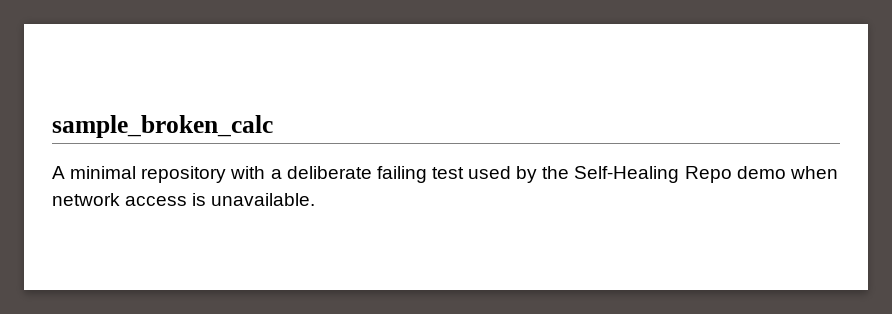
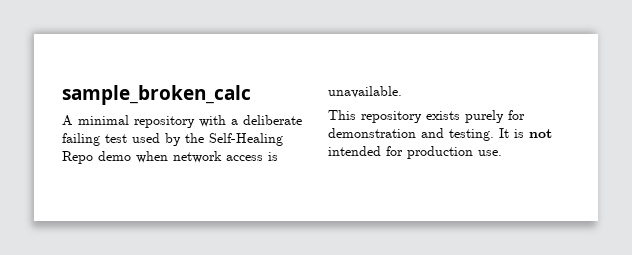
+ This repository exists purely for demonstration and testing. It is not intended for production use.

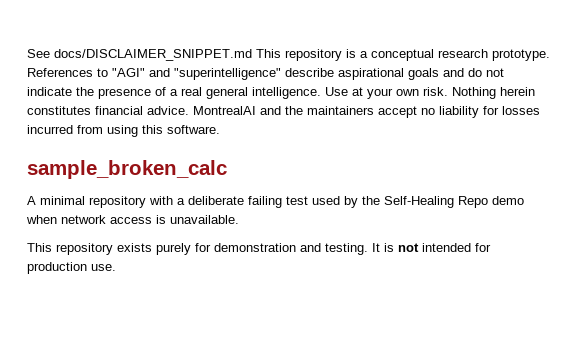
+ See docs/DISCLAIMER_SNIPPET.md This repository is a conceptual research prototype. References to "AGI" and "superintelligence" describe aspirational goals and do not indicate the presence of a real general intelligence. Use at your own risk. Nothing herein constitutes financial advice. MontrealAI and the maintainers accept no liability for losses incurred from using this software.

